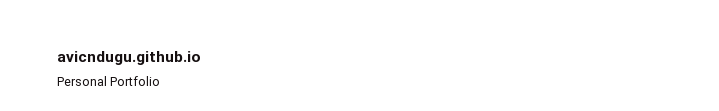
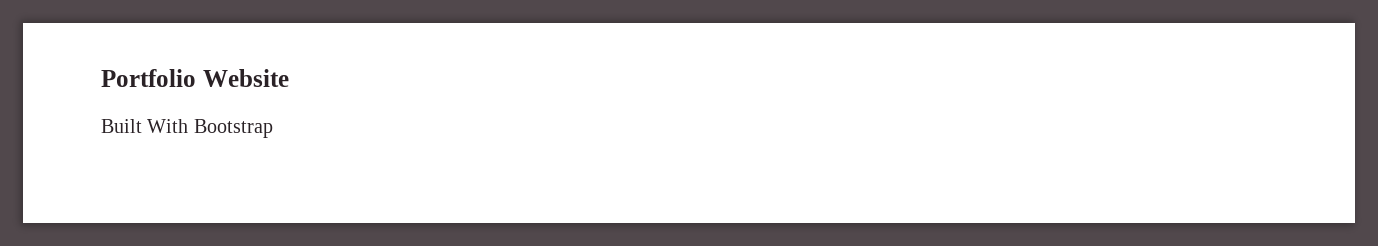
- avicndugu.github.io
- Personal Portfolio
+ Portfolio Website
+ Built With Bootstrap

